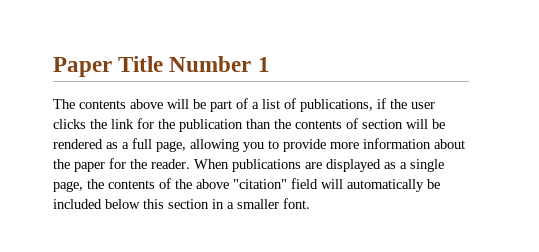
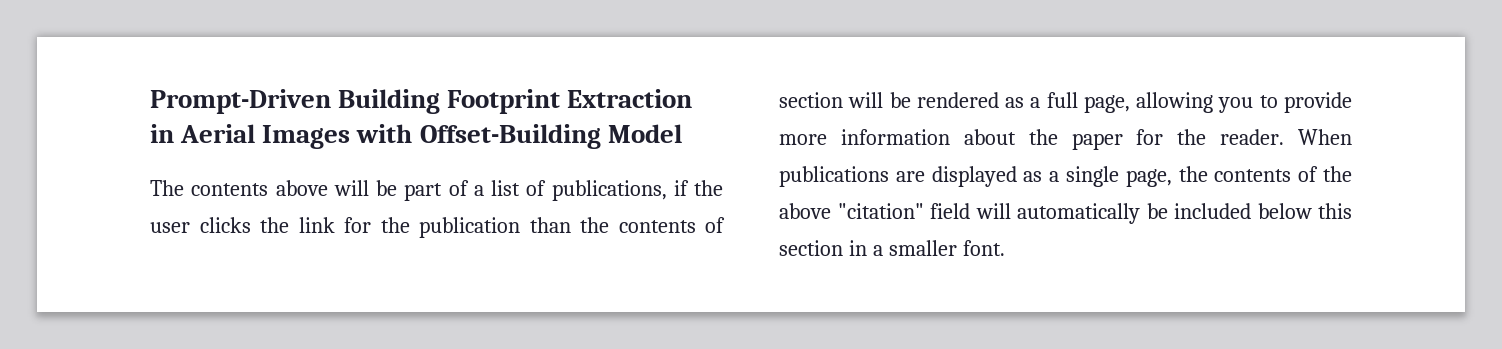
- Paper Title Number 1
+ Prompt-Driven Building Footprint Extraction in Aerial Images with Offset-Building Model

